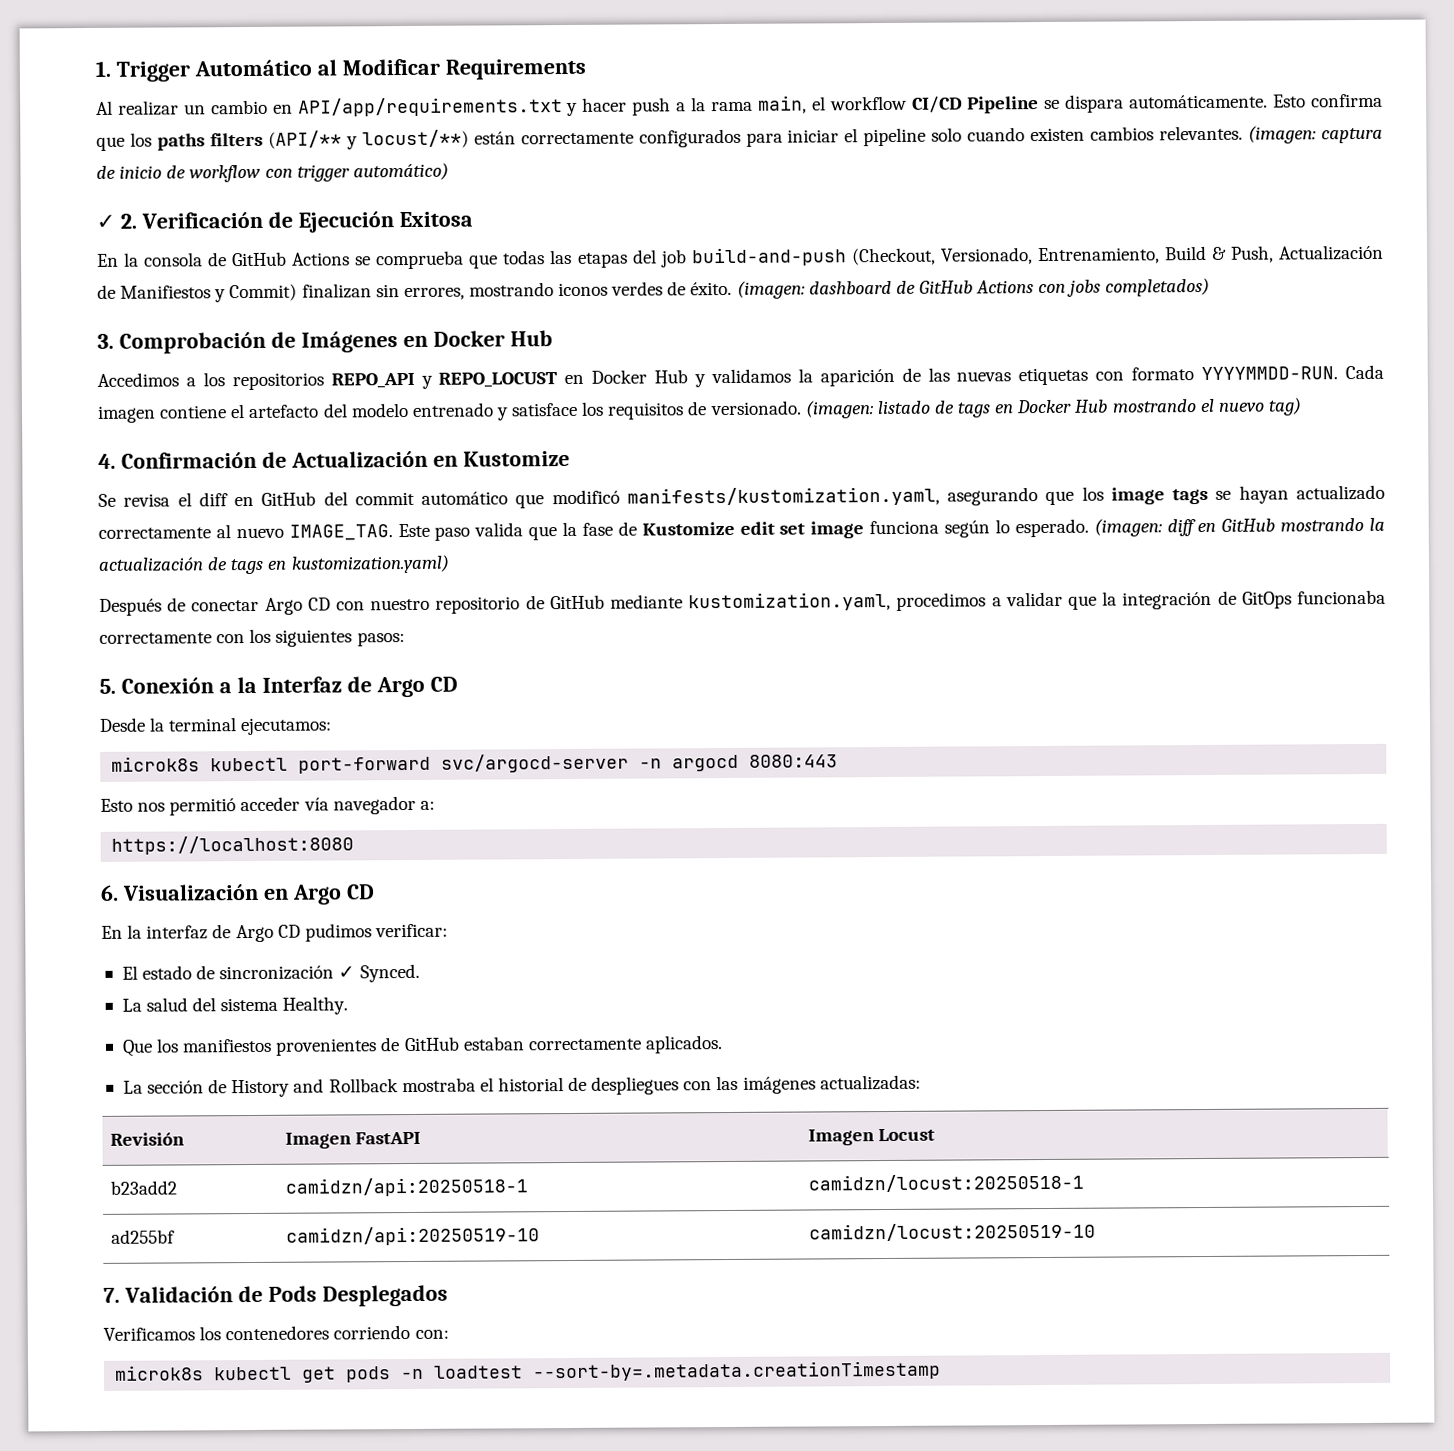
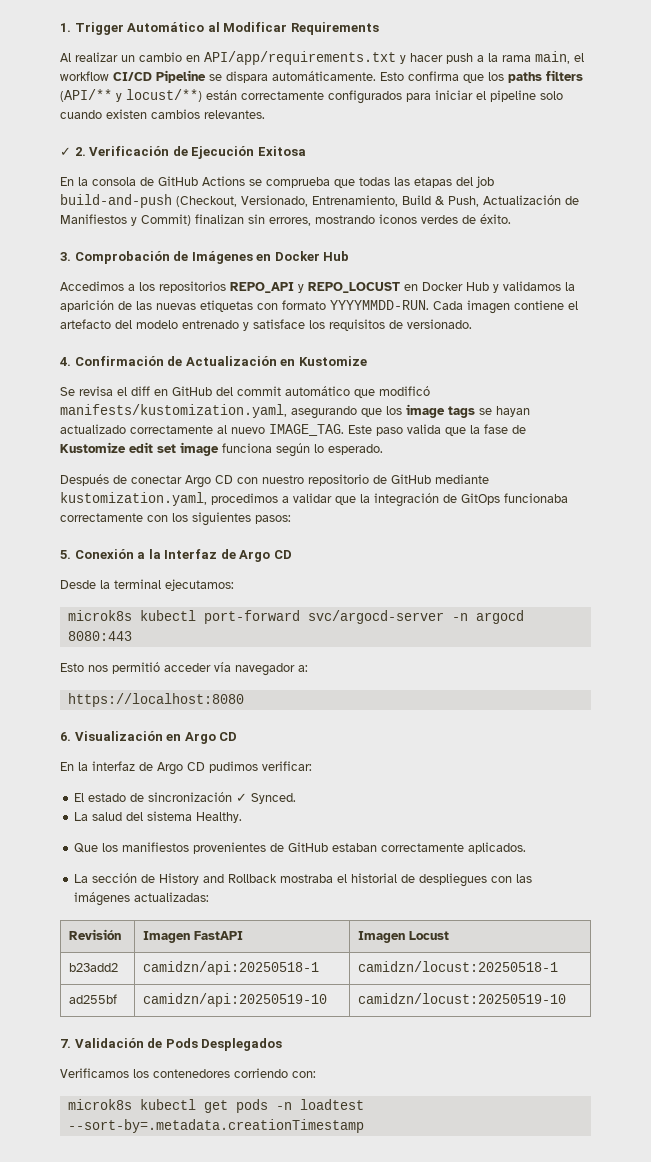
- (imagen: captura de inicio de workflow con trigger automático)
- (imagen: dashboard de GitHub Actions con jobs completados)
- (imagen: listado de tags en Docker Hub mostrando el nuevo tag)
- (imagen: diff en GitHub mostrando la actualización de tags en kustomization.yaml)

